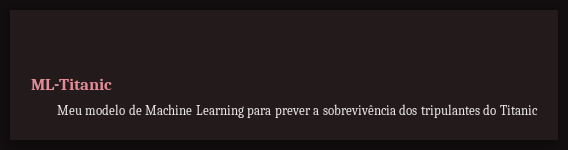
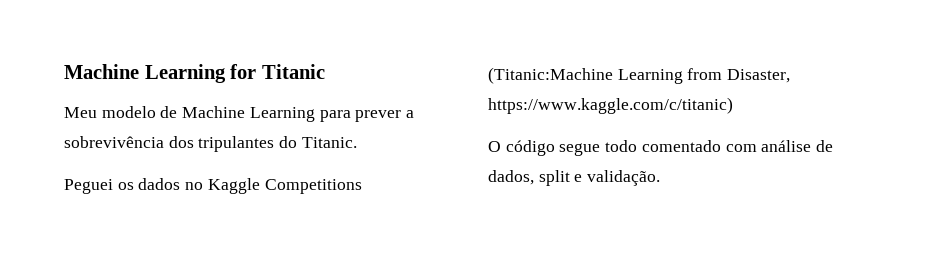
- ML-Titanic
+ Machine Learning for Titanic
- Meu modelo de Machine Learning para prever a sobrevivência dos tripulantes do Titanic
+ Meu modelo de Machine Learning para prever a sobrevivência dos tripulantes do Titanic.
+ Peguei os dados no Kaggle Competitions (Titanic:Machine Learning from Disaster, https://www.kaggle.com/c/titanic)
+ O código segue todo comentado com análise de dados, split e validação.

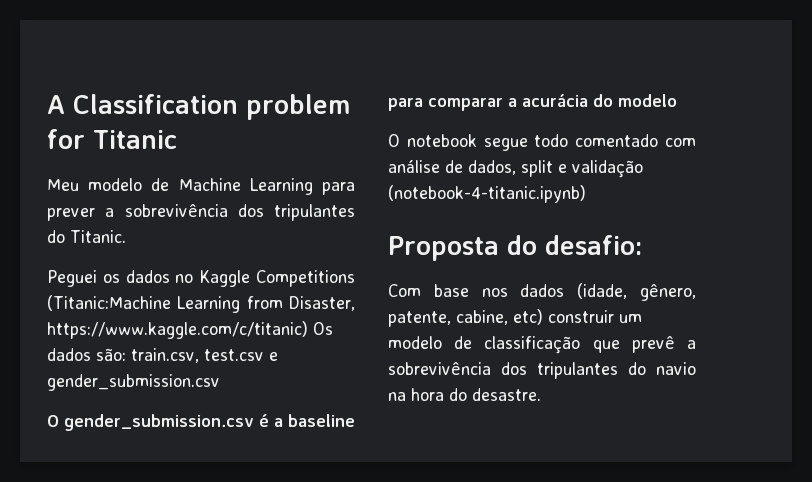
- Machine Learning for Titanic
+ A Classification problem for Titanic
- Peguei os dados no Kaggle Competitions (Titanic:Machine Learning from Disaster, https://www.kaggle.com/c/titanic)
- O código segue todo comentado com análise de dados, split e validação.
+ Peguei os dados no Kaggle Competitions (Titanic:Machine Learning from Disaster, https://www.kaggle.com/c/titanic) Os dados são: train.csv, test.csv e gender_submission.csv
+ O gender_submission.csv é a baseline para comparar a acurácia do modelo
+ O notebook segue todo comentado com análise de dados, split e validação (notebook-4-titanic.ipynb)
+ Proposta do desafio:
+ Com base nos dados (idade, gênero, patente, cabine, etc) construir um modelo de classificação que prevê a sobrevivência dos tripulantes do navio na hora do desastre.

